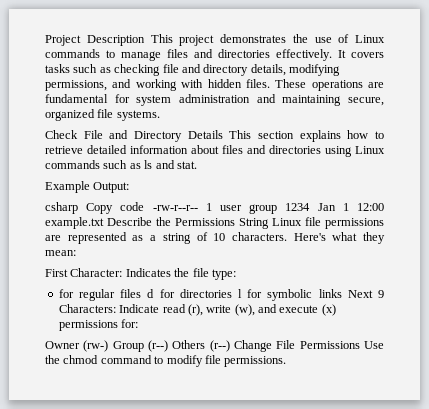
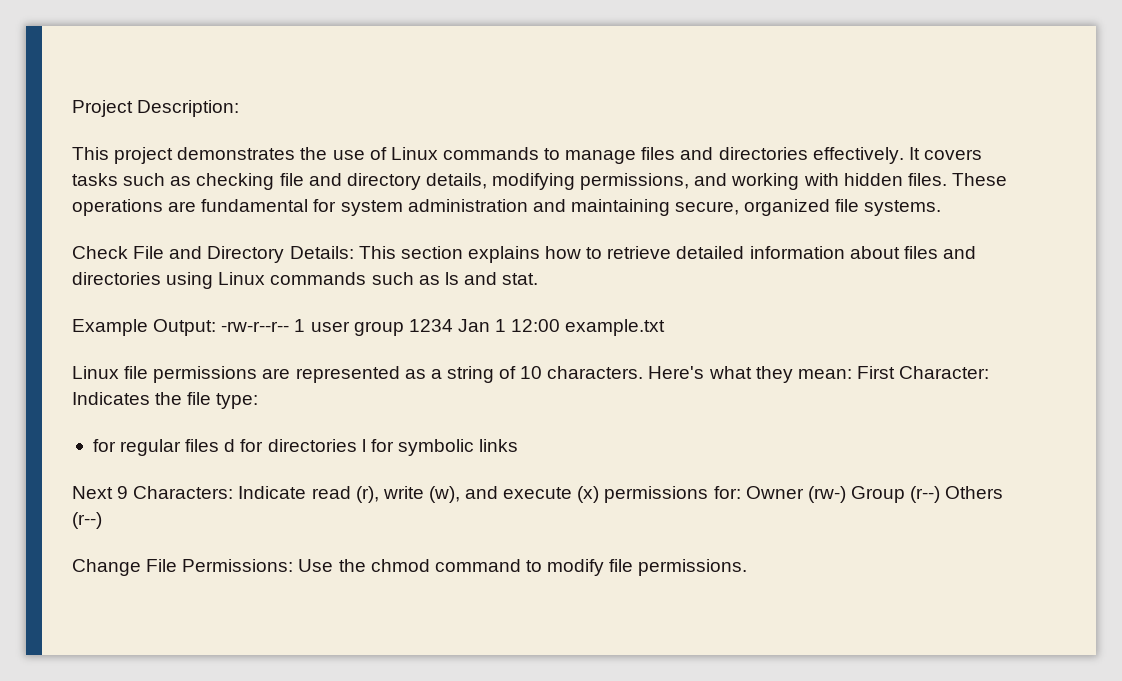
- Project Description This project demonstrates the use of Linux commands to manage files and directories effectively.
+ Project Description:
+ This project demonstrates the use of Linux commands to manage files and directories effectively.
- Check File and Directory Details This section explains how to retrieve detailed information about files and directories using Linux commands such as ls and stat.
+ Check File and Directory Details: This section explains how to retrieve detailed information about files and directories using Linux commands such as ls and stat.
- Example Output:
- csharp Copy code -rw-r--r-- 1 user group 1234 Jan 1 12:00 example.txt Describe the Permissions String Linux file permissions are represented as a string of 10 characters.
+ Example Output: -rw-r--r-- 1 user group 1234 Jan 1 12:00 example.txt
+ Linux file permissions are represented as a string of 10 characters.
- Here's what they mean:
- First Character: Indicates the file type:
+ Here's what they mean: First Character: Indicates the file type:
- for regular files d for directories l for symbolic links Next 9 Characters: Indicate read (r), write (w), and execute (x) permissions for:
- Owner (rw-) Group (r--) Others (r--) Change File Permissions Use the chmod command to modify file permissions.
+ for regular files d for directories l for symbolic links
+ Next 9 Characters: Indicate read (r), write (w), and execute (x) permissions for: Owner (rw-) Group (r--) Others (r--)
+ Change File Permissions: Use the chmod command to modify file permissions.

